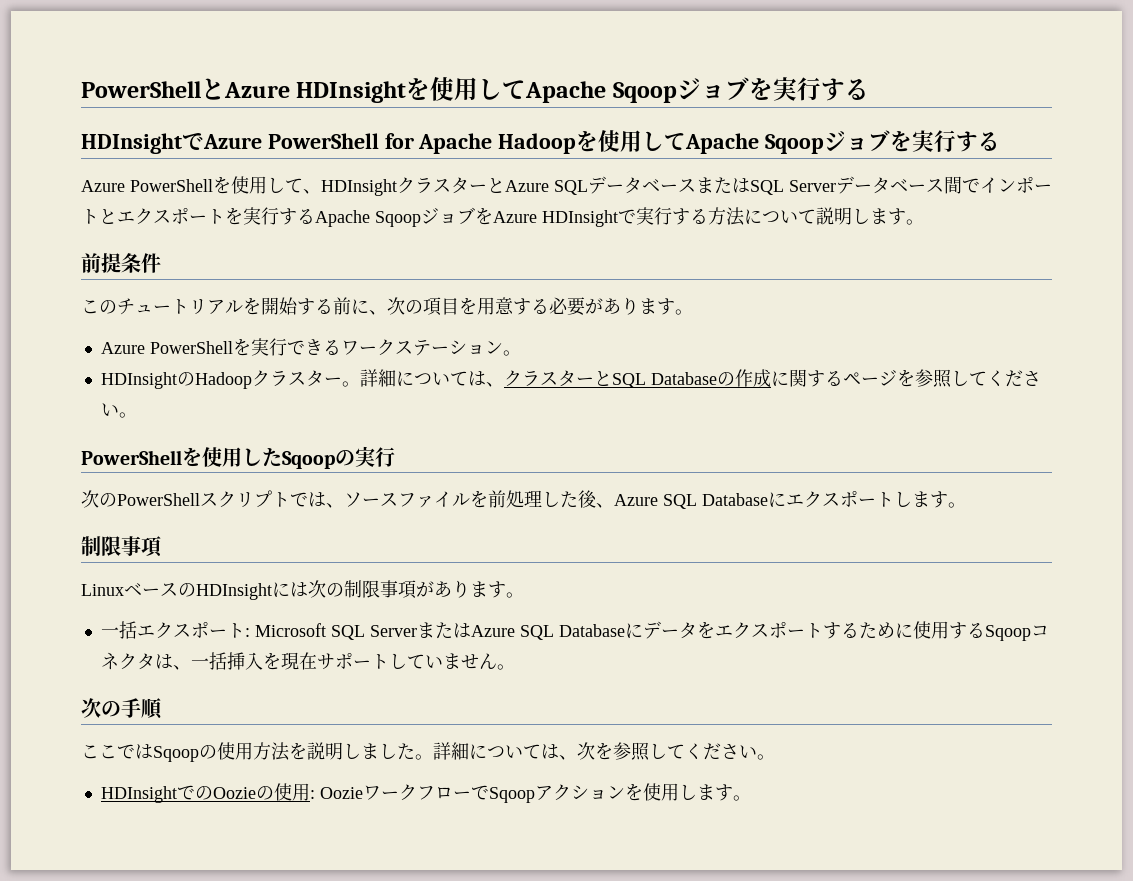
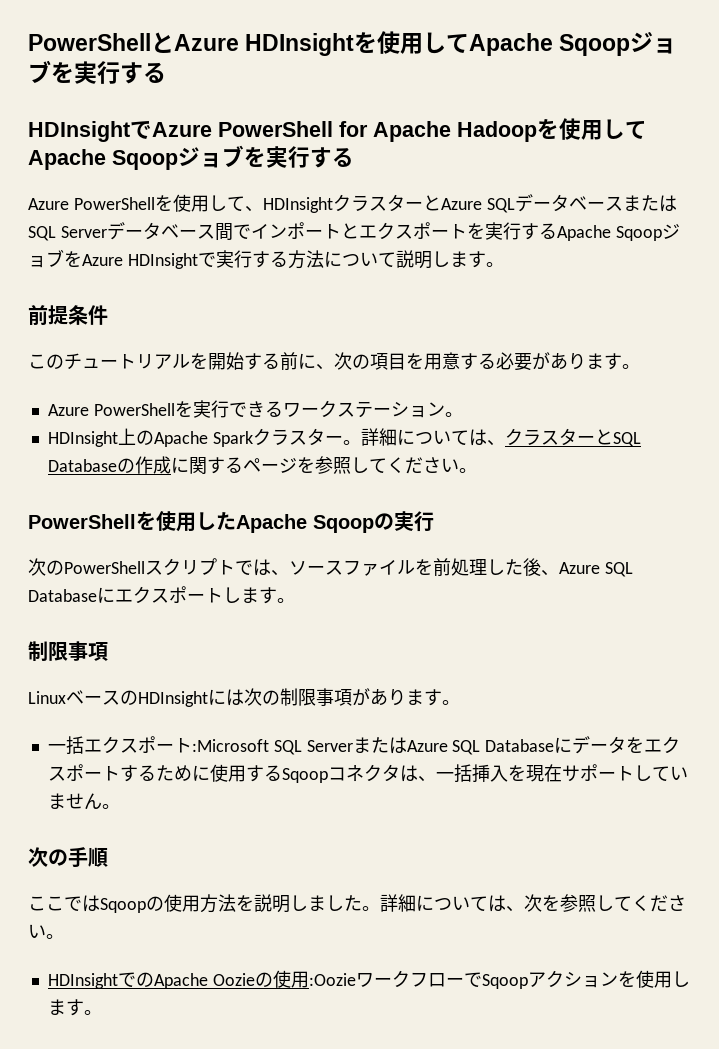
- HDInsightのHadoopクラスター。
+ HDInsight上のApache Sparkクラスター。
- PowerShellを使用したSqoopの実行
+ PowerShellを使用したApache Sqoopの実行
- 一括エクスポート: Microsoft SQL ServerまたはAzure SQL Databaseにデータをエクスポートするために使用するSqoopコネクタは、一括挿入を現在サポートしていません。
+ 一括エクスポート:Microsoft SQL ServerまたはAzure SQL Databaseにデータをエクスポートするために使用するSqoopコネクタは、一括挿入を現在サポートしていません。
- HDInsightでのOozieの使用: OozieワークフローでSqoopアクションを使用します。
+ HDInsightでのApache Oozieの使用:OozieワークフローでSqoopアクションを使用します。

